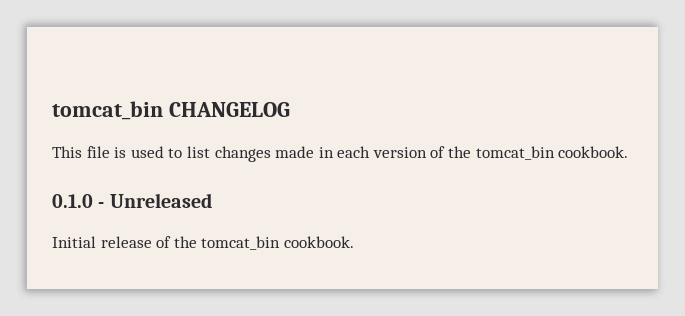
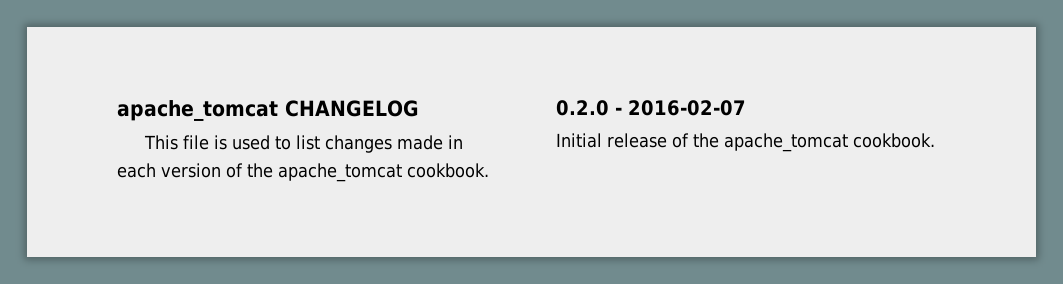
- tomcat_bin CHANGELOG
+ apache_tomcat CHANGELOG
- This file is used to list changes made in each version of the tomcat_bin cookbook.
+ This file is used to list changes made in each version of the apache_tomcat cookbook.
- 0.1.0 - Unreleased
+ 0.2.0 - 2016-02-07
- Initial release of the tomcat_bin cookbook.
+ Initial release of the apache_tomcat cookbook.

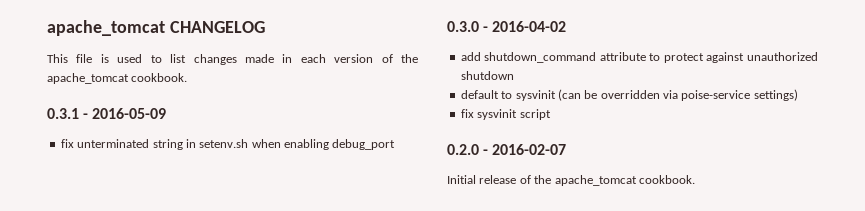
+ 0.3.1 - 2016-05-09
+ fix unterminated string in setenv.sh when enabling debug_port
+ 0.3.0 - 2016-04-02
+ add shutdown_command attribute to protect against unauthorized shutdown
+ default to sysvinit (can be overridden via poise-service settings)
+ fix sysvinit script

